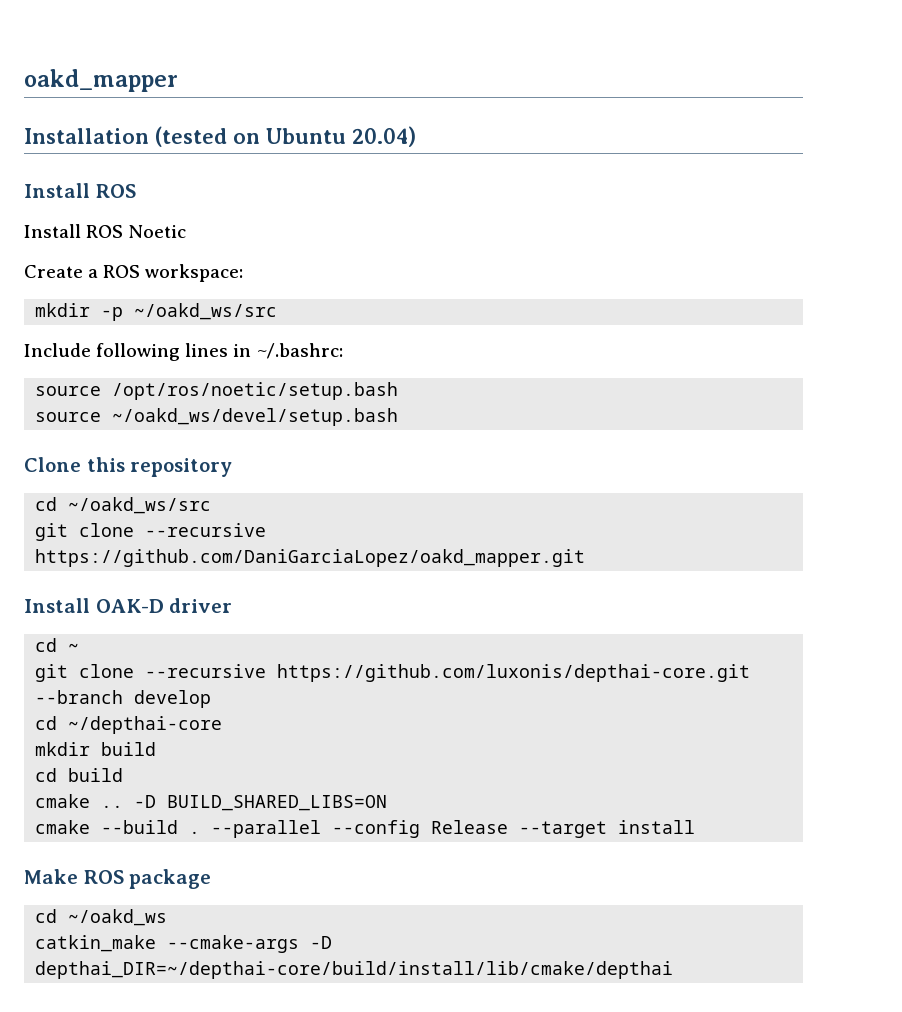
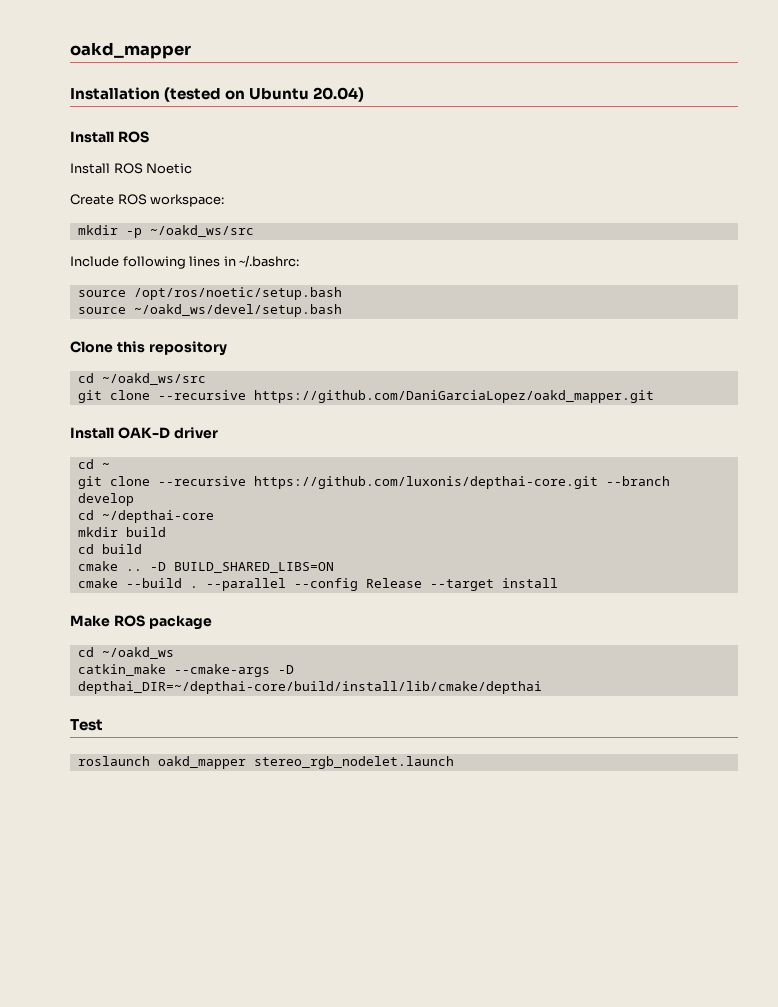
- Create a ROS workspace:
+ Create ROS workspace:
+ Test
+ roslaunch oakd_mapper stereo_rgb_nodelet.launch

